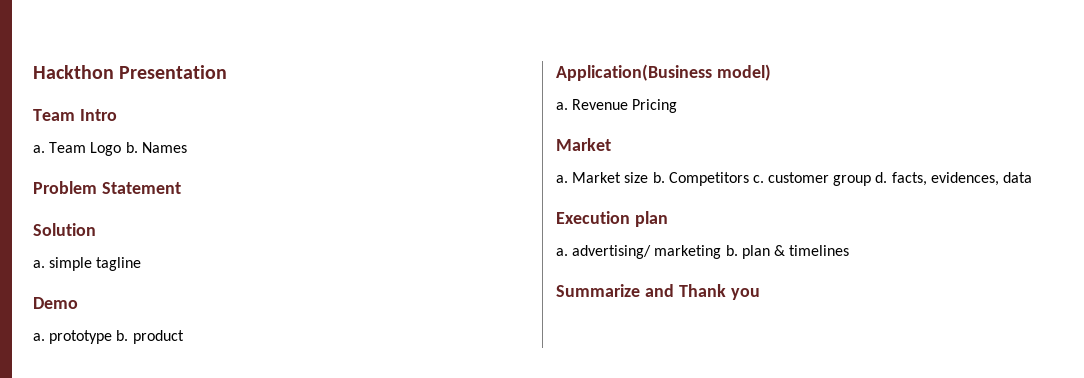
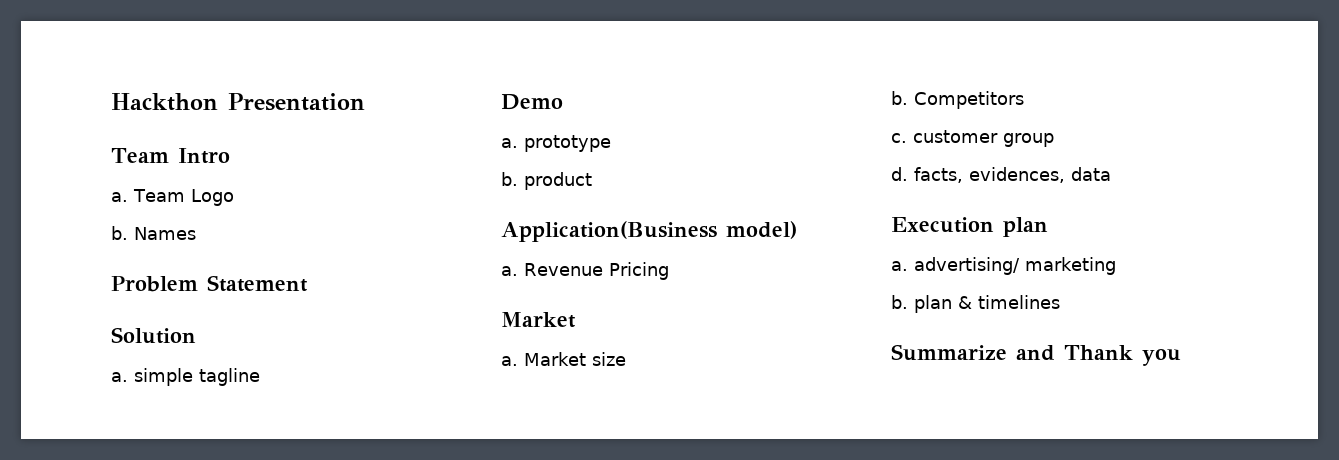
- Team Logo b.
+ Team Logo
+ b.
- a. prototype b. product
+ a. prototype
+ b. product
- Market size b.
+ Market size
+ b.
- Competitors c. customer group d. facts, evidences, data
+ Competitors
+ c. customer group
+ d. facts, evidences, data
- a. advertising/ marketing b. plan & timelines
+ a. advertising/ marketing
+ b. plan & timelines

